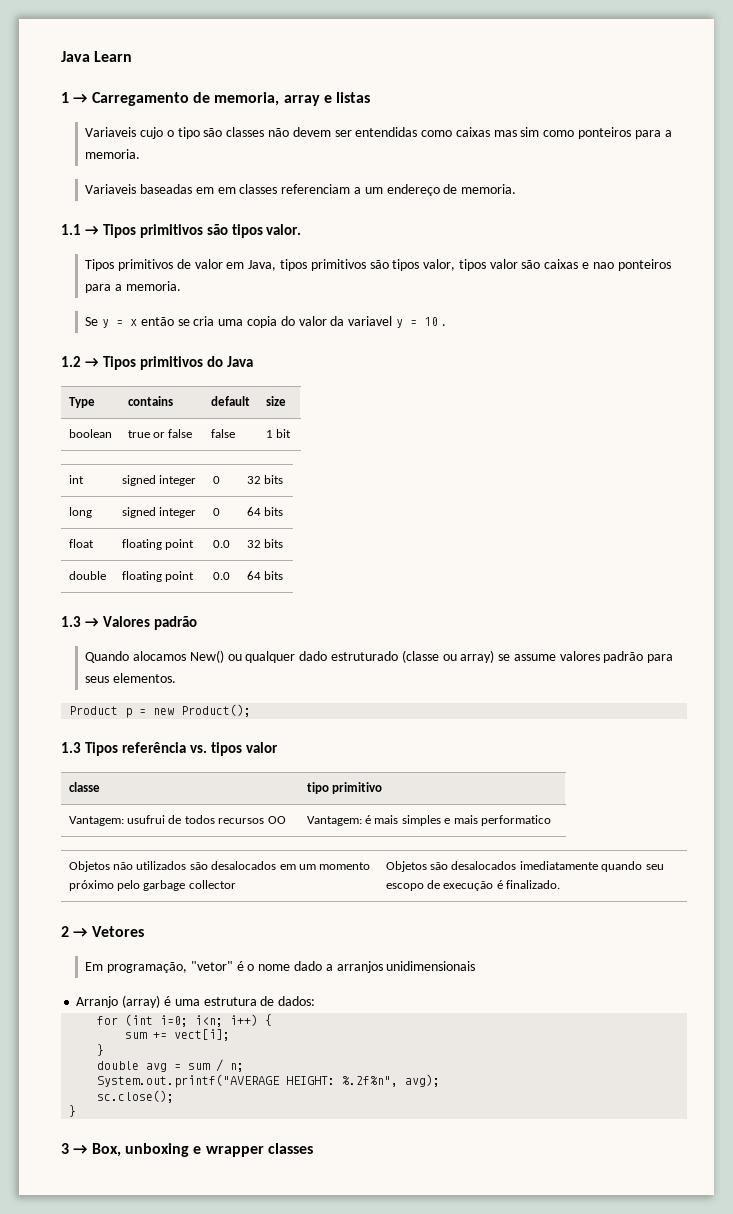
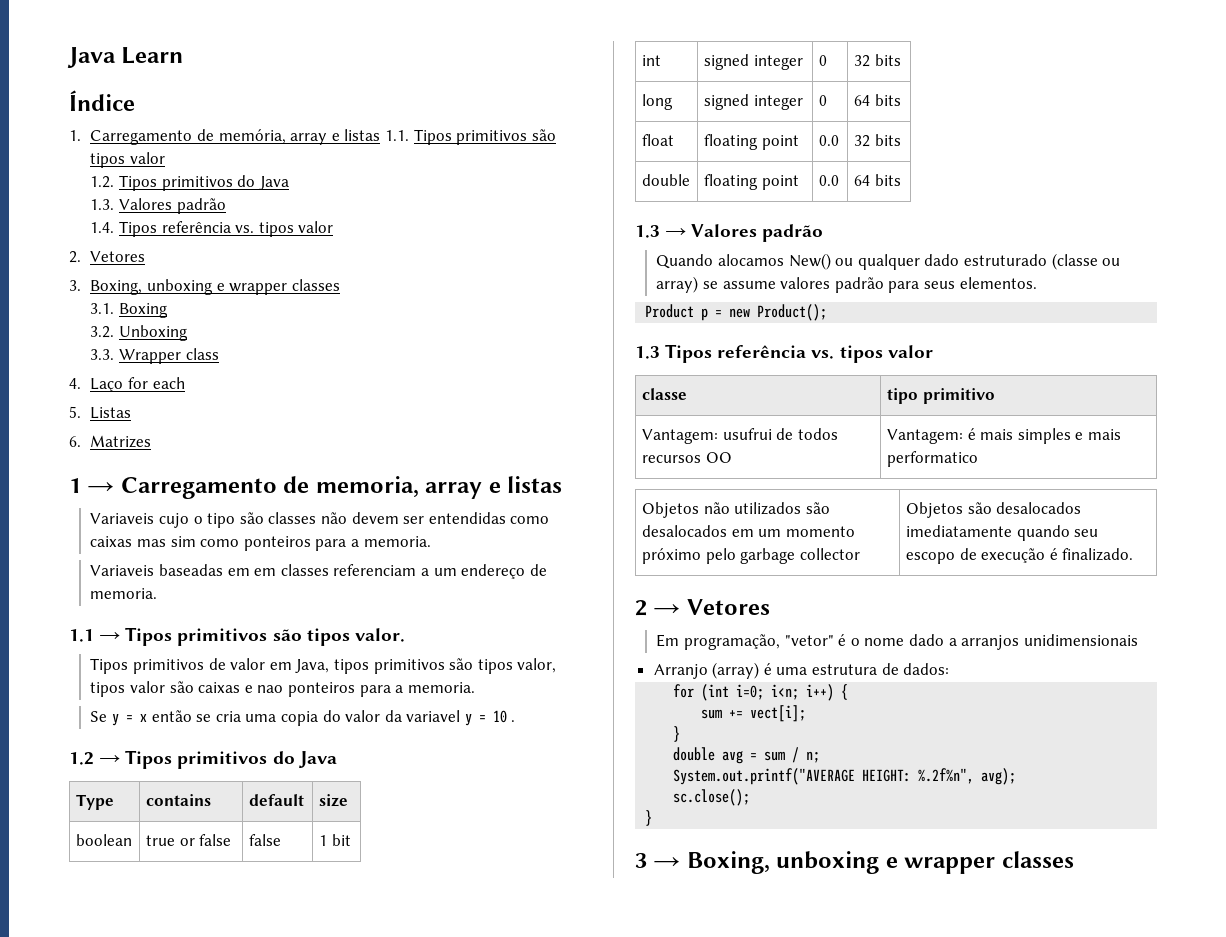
+ Índice
+ 1. Carregamento de memória, array e listas 1.1. Tipos primitivos são tipos valor
+ 1.2. Tipos primitivos do Java
+ 1.3. Valores padrão
+ 1.4. Tipos referência vs. tipos valor
+ 2. Vetores
+ 3. Boxing, unboxing e wrapper classes
+ 3.1. Boxing
+ 3.2. Unboxing
+ 3.3. Wrapper class
+ 4. Laço for each
+ 5. Listas
+ 6. Matrizes
- 3 → Box, unboxing e wrapper classes
+ 3 → Boxing, unboxing e wrapper classes

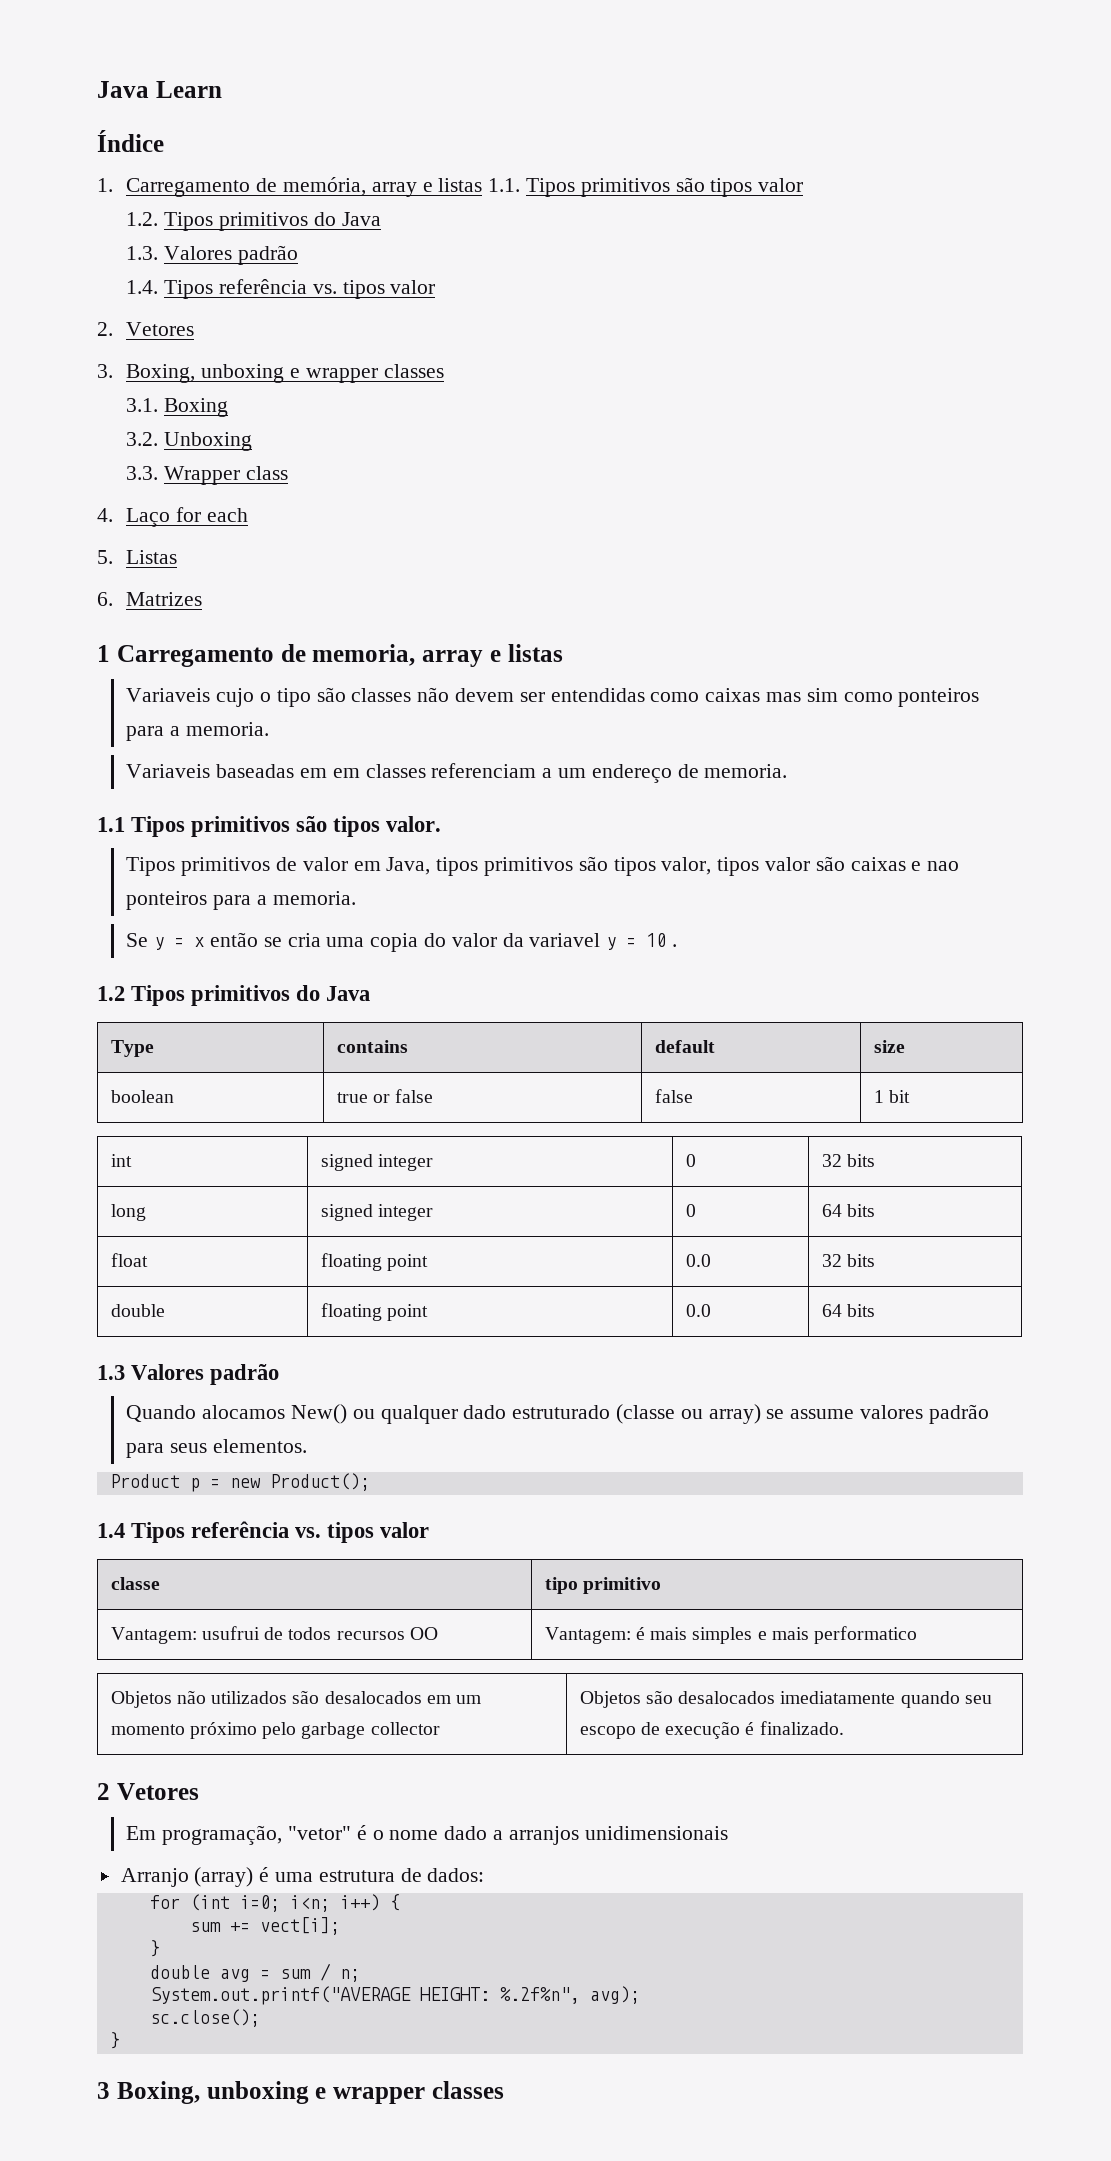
- 1 → Carregamento de memoria, array e listas
+ 1 Carregamento de memoria, array e listas
- 1.1 → Tipos primitivos são tipos valor.
+ 1.1 Tipos primitivos são tipos valor.
- 1.2 → Tipos primitivos do Java
+ 1.2 Tipos primitivos do Java
- 1.3 → Valores padrão
+ 1.3 Valores padrão
- 1.3 Tipos referência vs. tipos valor
+ 1.4 Tipos referência vs. tipos valor
- 2 → Vetores
+ 2 Vetores
- 3 → Boxing, unboxing e wrapper classes
+ 3 Boxing, unboxing e wrapper classes

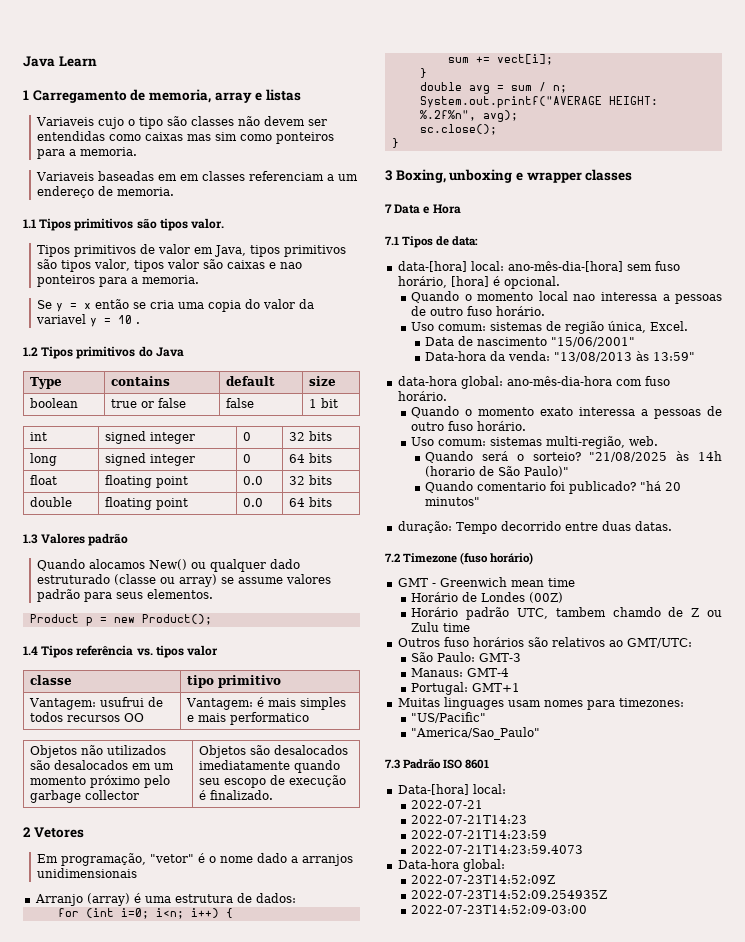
- Índice
- 1. Carregamento de memória, array e listas 1.1. Tipos primitivos são tipos valor
- 1.2. Tipos primitivos do Java
- 1.3. Valores padrão
- 1.4. Tipos referência vs. tipos valor
- 2. Vetores
- 3. Boxing, unboxing e wrapper classes
- 3.1. Boxing
- 3.2. Unboxing
- 3.3. Wrapper class
- 4. Laço for each
- 5. Listas
- 6. Matrizes
+ 7 Data e Hora
+ 7.1 Tipos de data:
+ data-[hora] local: ano-mês-dia-[hora] sem fuso horário, [hora] é opcional.
+ Quando o momento local nao interessa a pessoas de outro fuso horário.
+ Uso comum: sistemas de região única, Excel.
+ Data de nascimento "15/06/2001"
+ Data-hora da venda: "13/08/2013 às 13:59"
+ data-hora global: ano-mês-dia-hora com fuso horário.
+ Quando o momento exato interessa a pessoas de outro fuso horário.
+ Uso comum: sistemas multi-região, web.
+ Quando será o sorteio? "21/08/2025 às 14h (horario de São Paulo)"
+ Quando comentario foi publicado? "há 20 minutos"
+ duração: Tempo decorrido entre duas datas.
+ 7.2 Timezone (fuso horário)
+ GMT - Greenwich mean time
+ Horário de Londes (00Z)
+ Horário padrão UTC, tambem chamdo de Z ou Zulu time
+ Outros fuso horários são relativos ao GMT/UTC:
+ São Paulo: GMT-3
+ Manaus: GMT-4
+ Portugal: GMT+1
+ Muitas linguages usam nomes para timezones:
+ "US/Pacific"
+ "America/Sao_Paulo"
+ 7.3 Padrão ISO 8601
+ Data-[hora] local:
+ 2022-07-21
+ 2022-07-21T14:23
+ 2022-07-21T14:23:59
+ 2022-07-21T14:23:59.4073
+ Data-hora global:
+ 2022-07-23T14:52:09Z
+ 2022-07-23T14:52:09.254935Z
+ 2022-07-23T14:52:09-03:00

